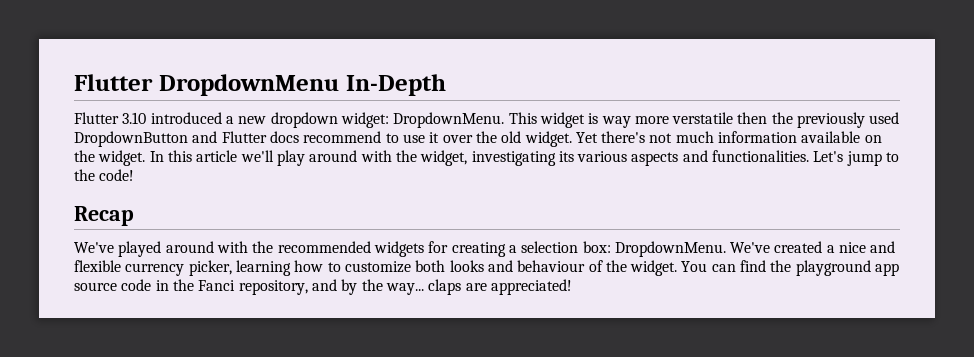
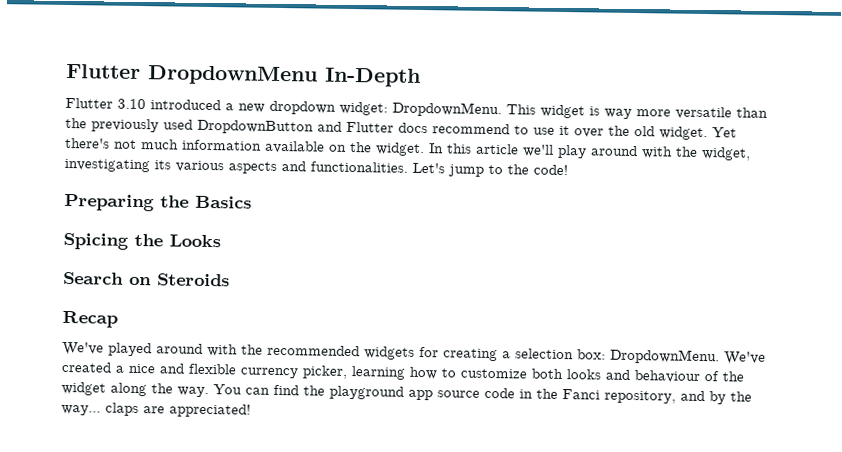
- This widget is way more verstatile then the previously used DropdownButton and Flutter docs recommend to use it over the old widget.
+ This widget is way more versatile than the previously used DropdownButton and Flutter docs recommend to use it over the old widget.
+ Preparing the Basics
+ Spicing the Looks
+ Search on Steroids
- We've created a nice and flexible currency picker, learning how to customize both looks and behaviour of the widget.
+ We've created a nice and flexible currency picker, learning how to customize both looks and behaviour of the widget along the way.

